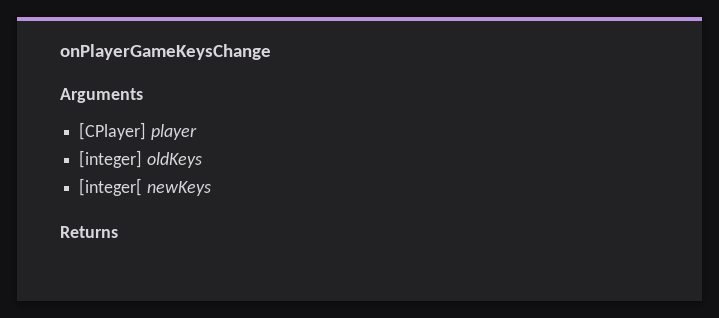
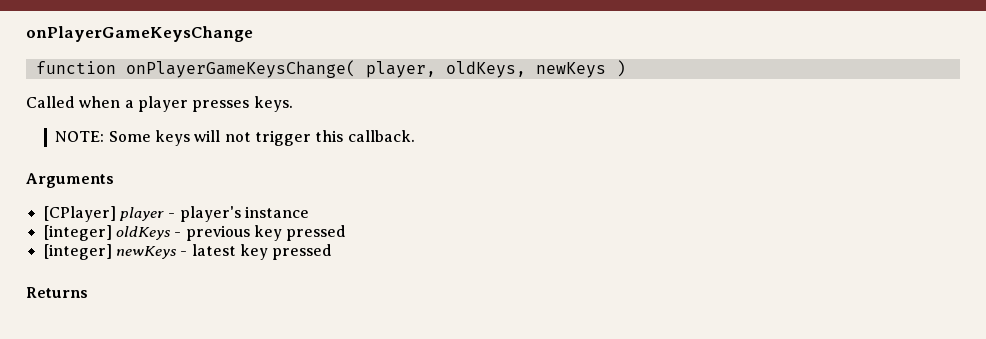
+ function onPlayerGameKeysChange( player, oldKeys, newKeys )
+ Called when a player presses keys.
+ NOTE: Some keys will not trigger this callback.
- [CPlayer] player
+ [CPlayer] player - player's instance
- [integer] oldKeys
- [integer[ newKeys
+ [integer] oldKeys - previous key pressed
+ [integer] newKeys - latest key pressed

